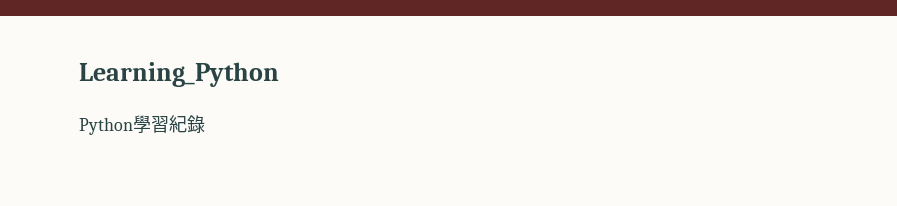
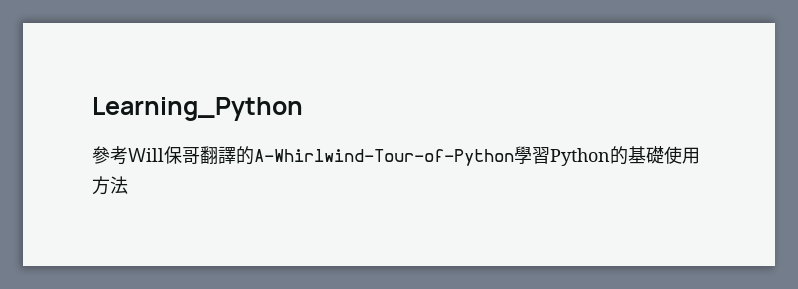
- Python學習紀錄
+ 參考Ｗill保哥翻譯的A-Whirlwind-Tour-of-Python學習Python的基礎使用方法

